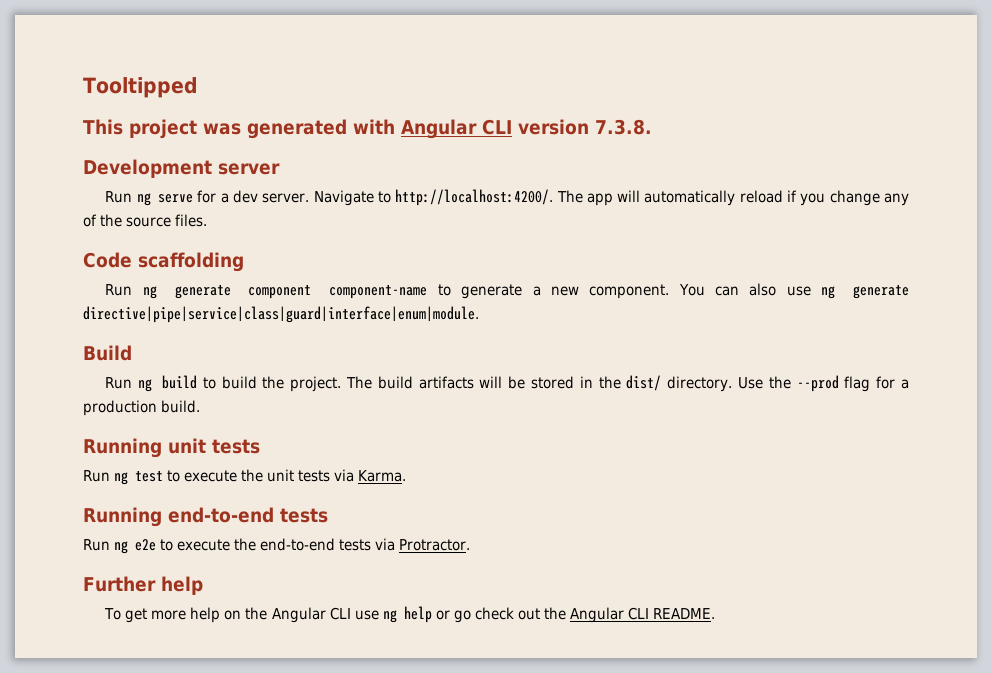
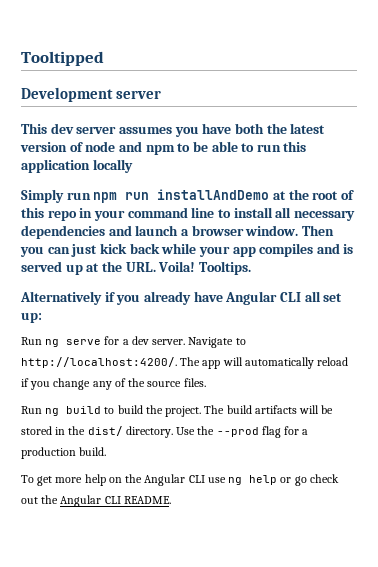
- This project was generated with Angular CLI version 7.3.8.
  Development server
+ This dev server assumes you have both the latest version of node and npm to be able to run this application locally
+ Simply run npm run installAndDemo at the root of this repo in your command line to install all necessary dependencies and launch a browser window. Then you can just kick back while your app compiles and is served up at the URL. Voila! Tooltips.
+ Alternatively if you already have Angular CLI all set up:
- Code scaffolding
- Run ng generate component component-name to generate a new component. You can also use ng generate directive|pipe|service|class|guard|interface|enum|module.
- Build
- Running unit tests
- Run ng test to execute the unit tests via Karma.
- Running end-to-end tests
- Run ng e2e to execute the end-to-end tests via Protractor.
- Further help

